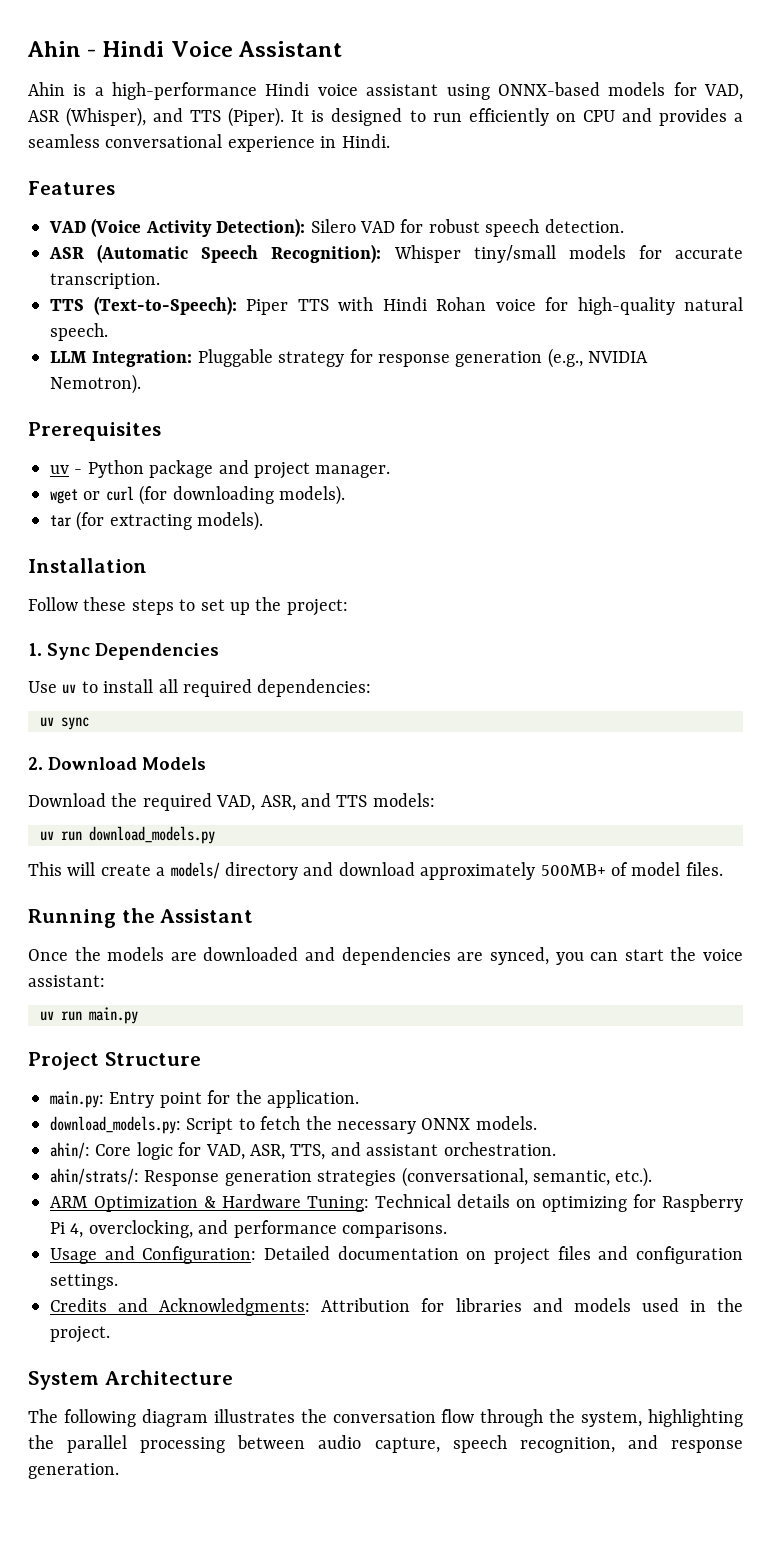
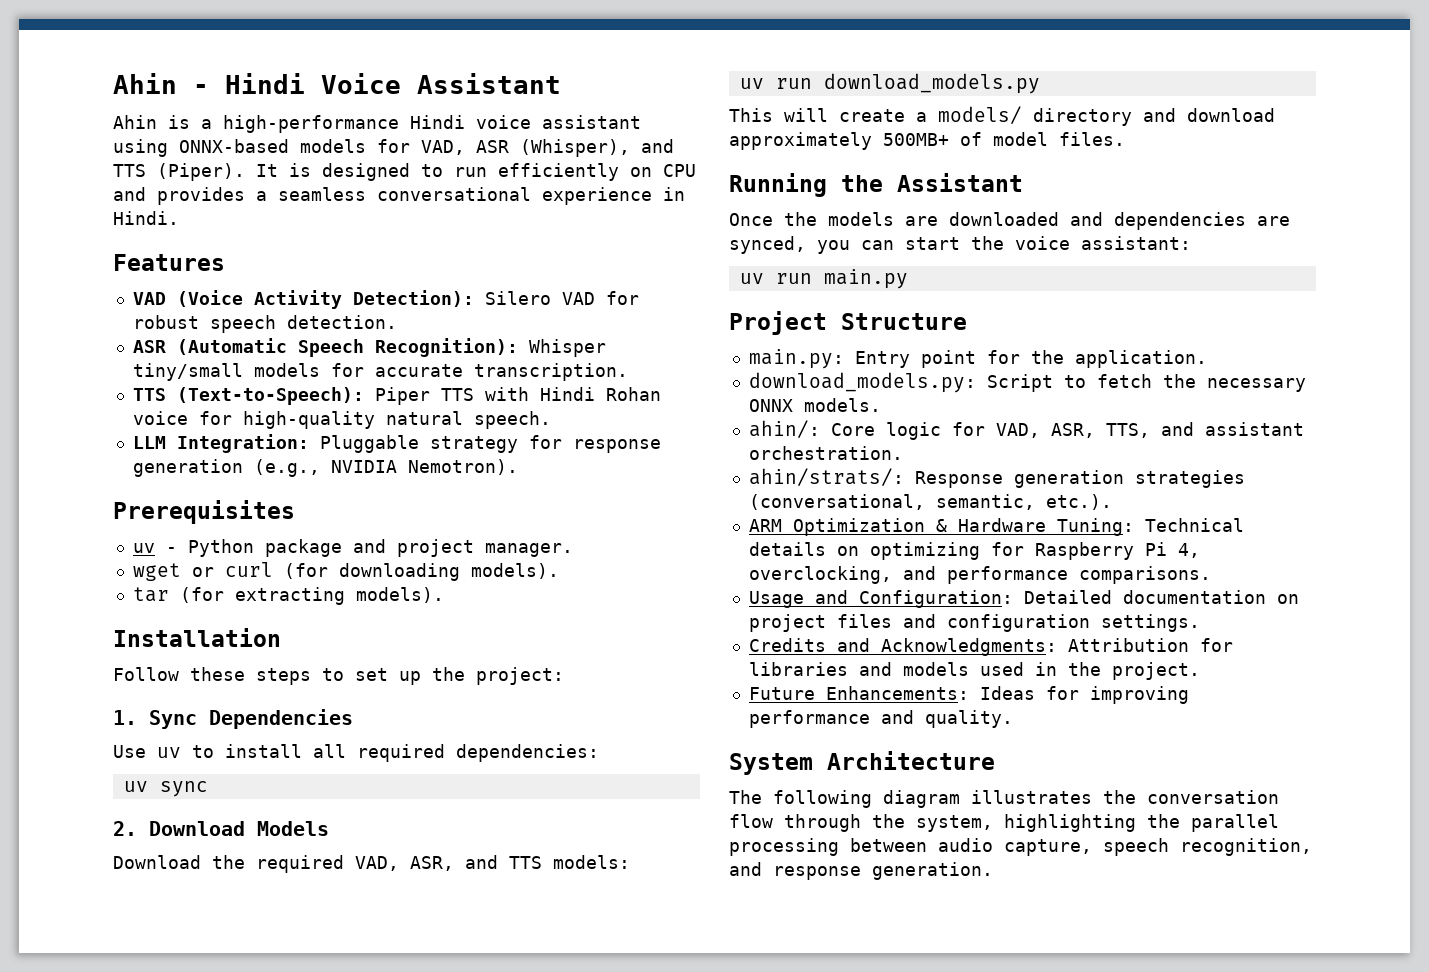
+ Future Enhancements: Ideas for improving performance and quality.

